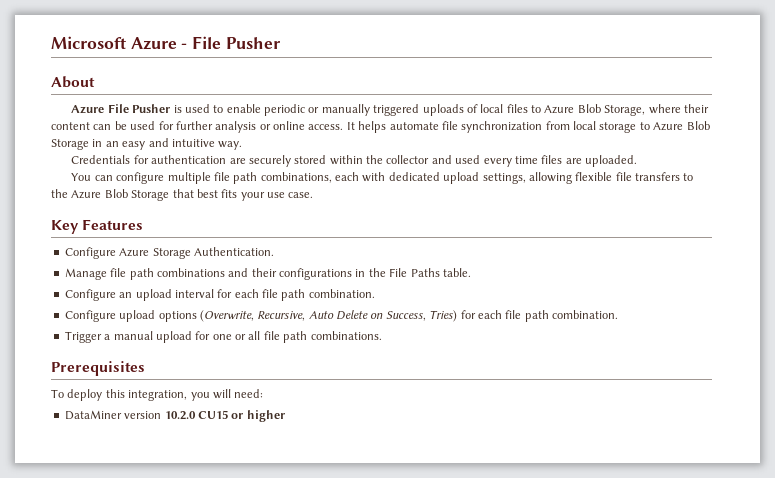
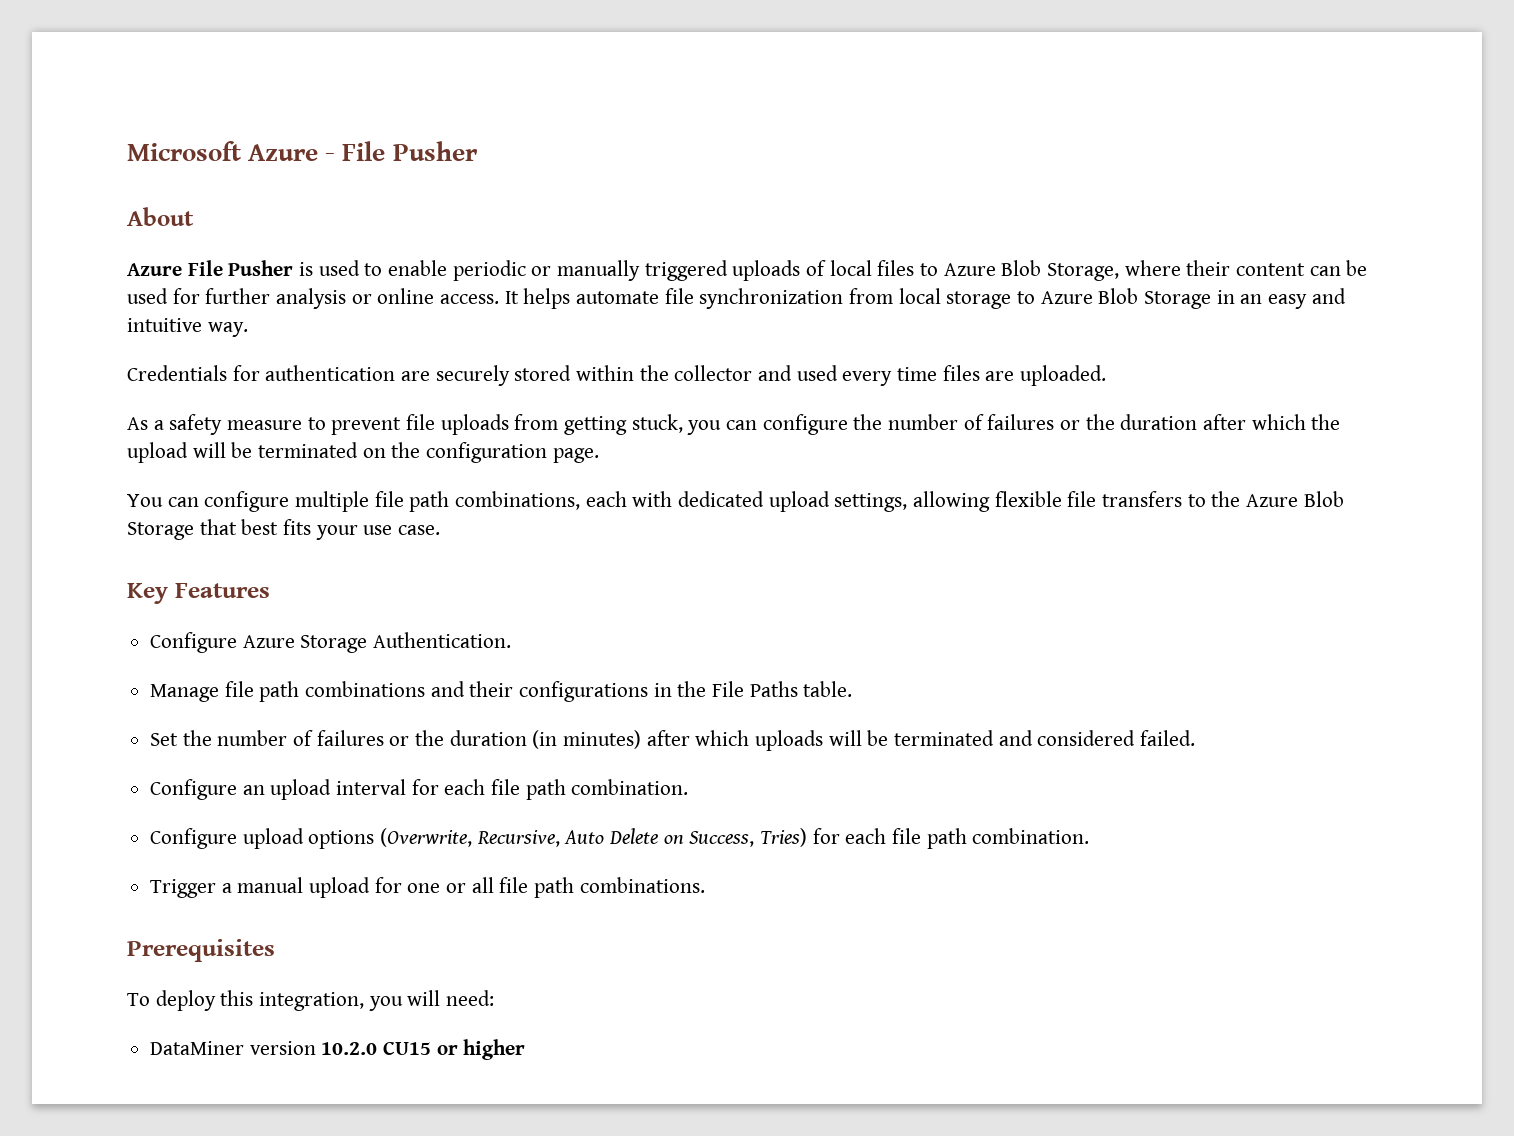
+ As a safety measure to prevent file uploads from getting stuck, you can configure the number of failures or the duration after which the upload will be terminated on the configuration page.
+ Set the number of failures or the duration (in minutes) after which uploads will be terminated and considered failed.

